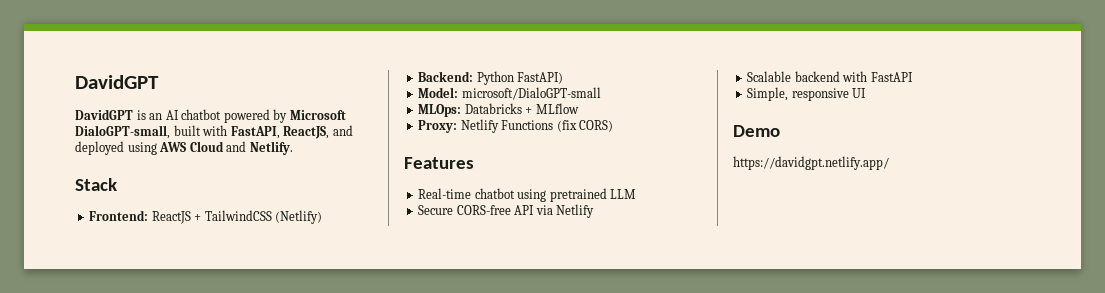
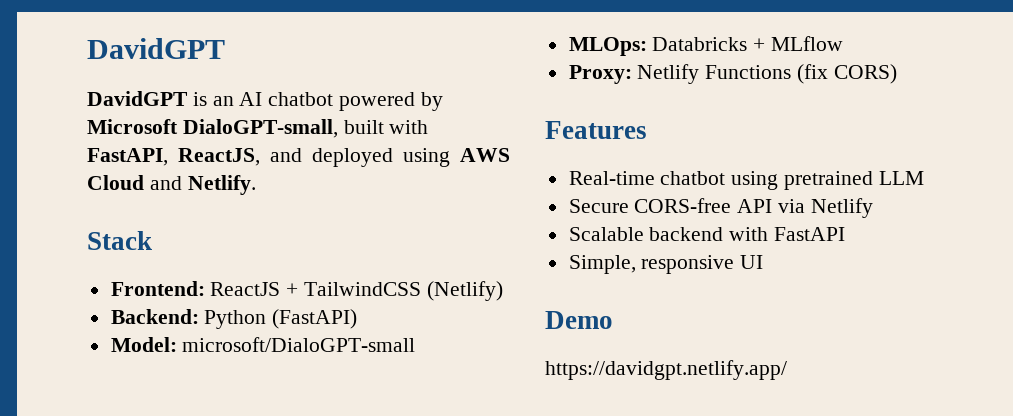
- Backend: Python FastAPI)
+ Backend: Python (FastAPI)

